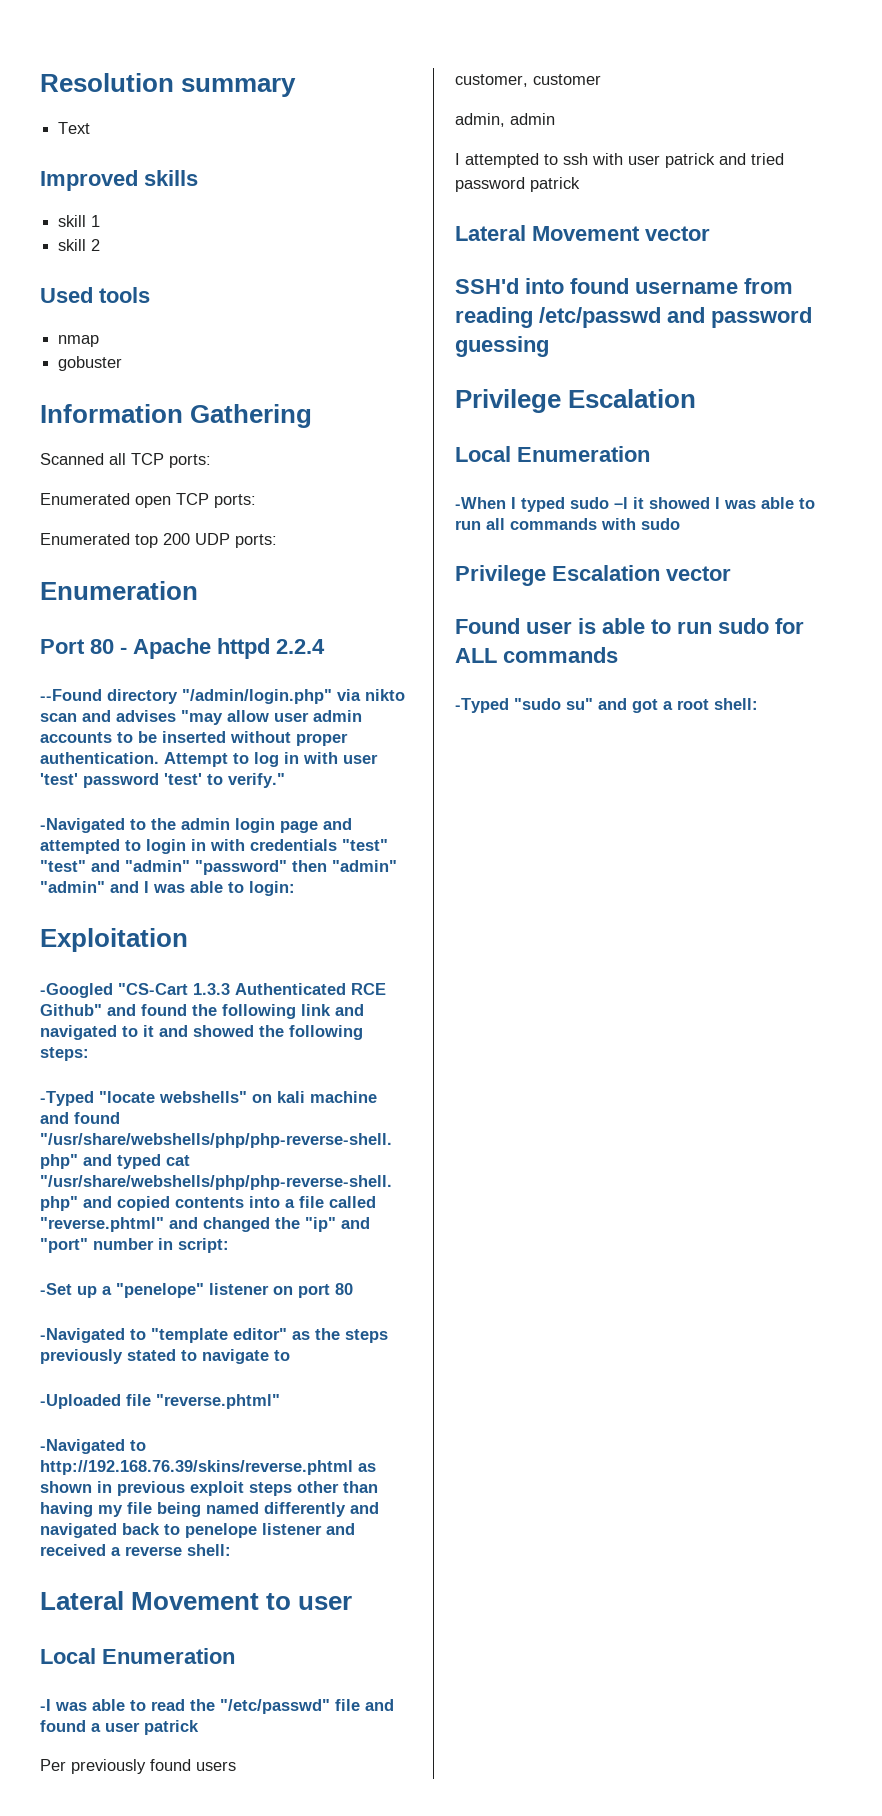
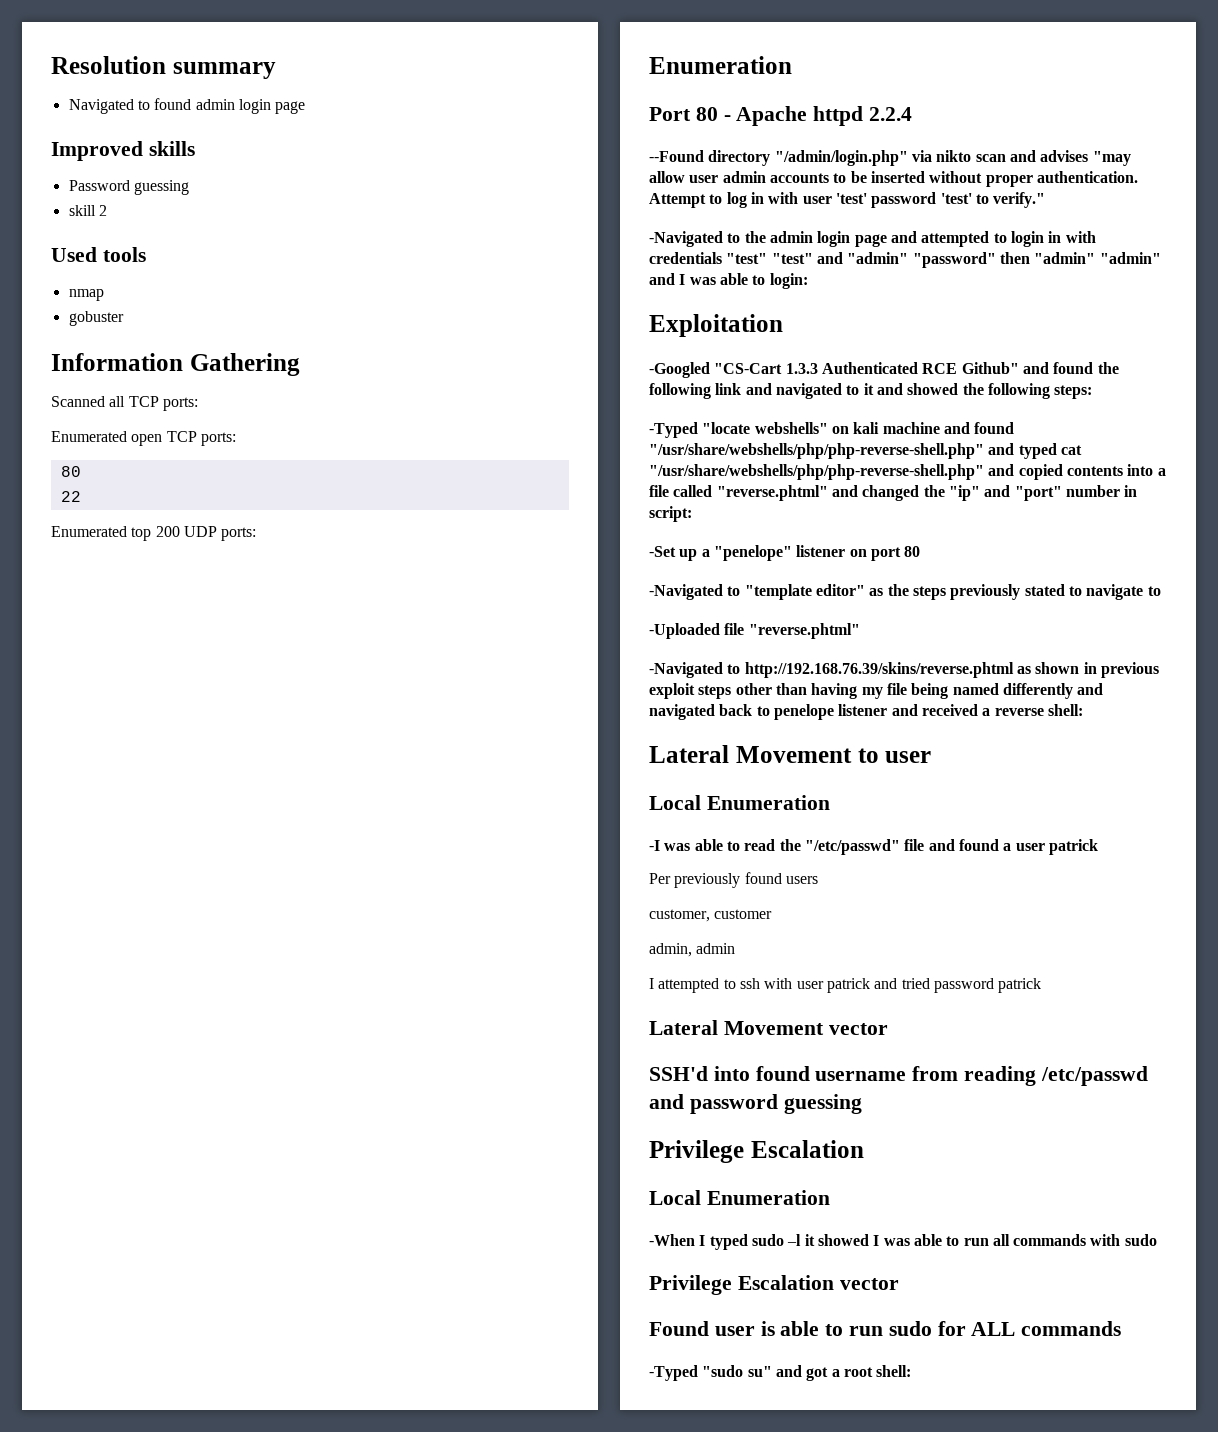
- Text
+ Navigated to found admin login page
- skill 1
+ Password guessing
  Enumerated open TCP ports:
+ 80
+ 22

